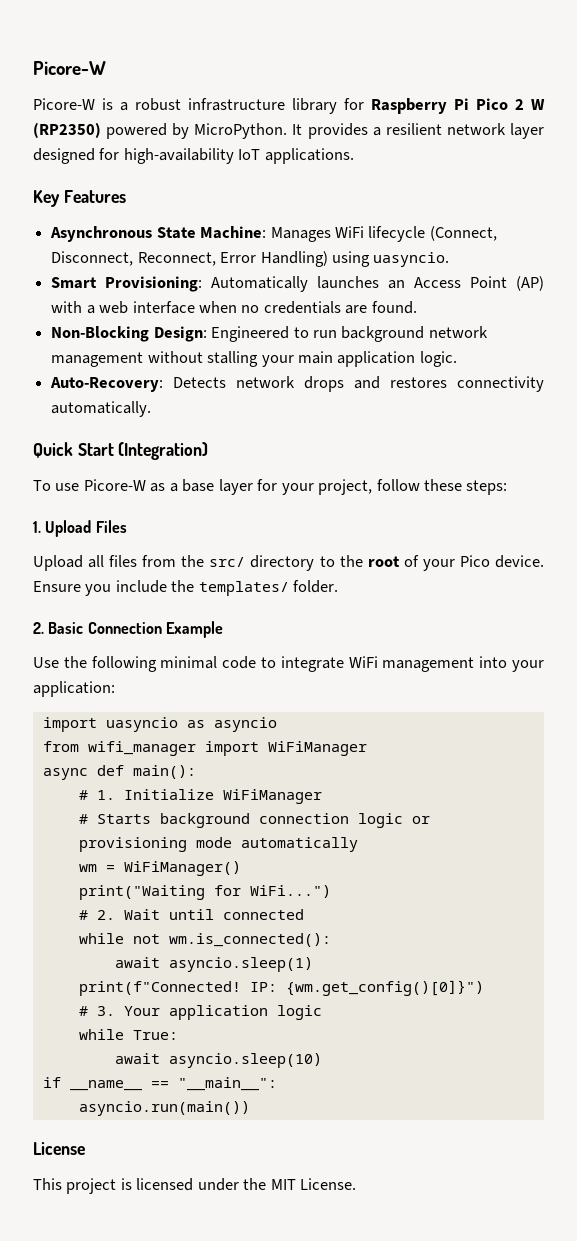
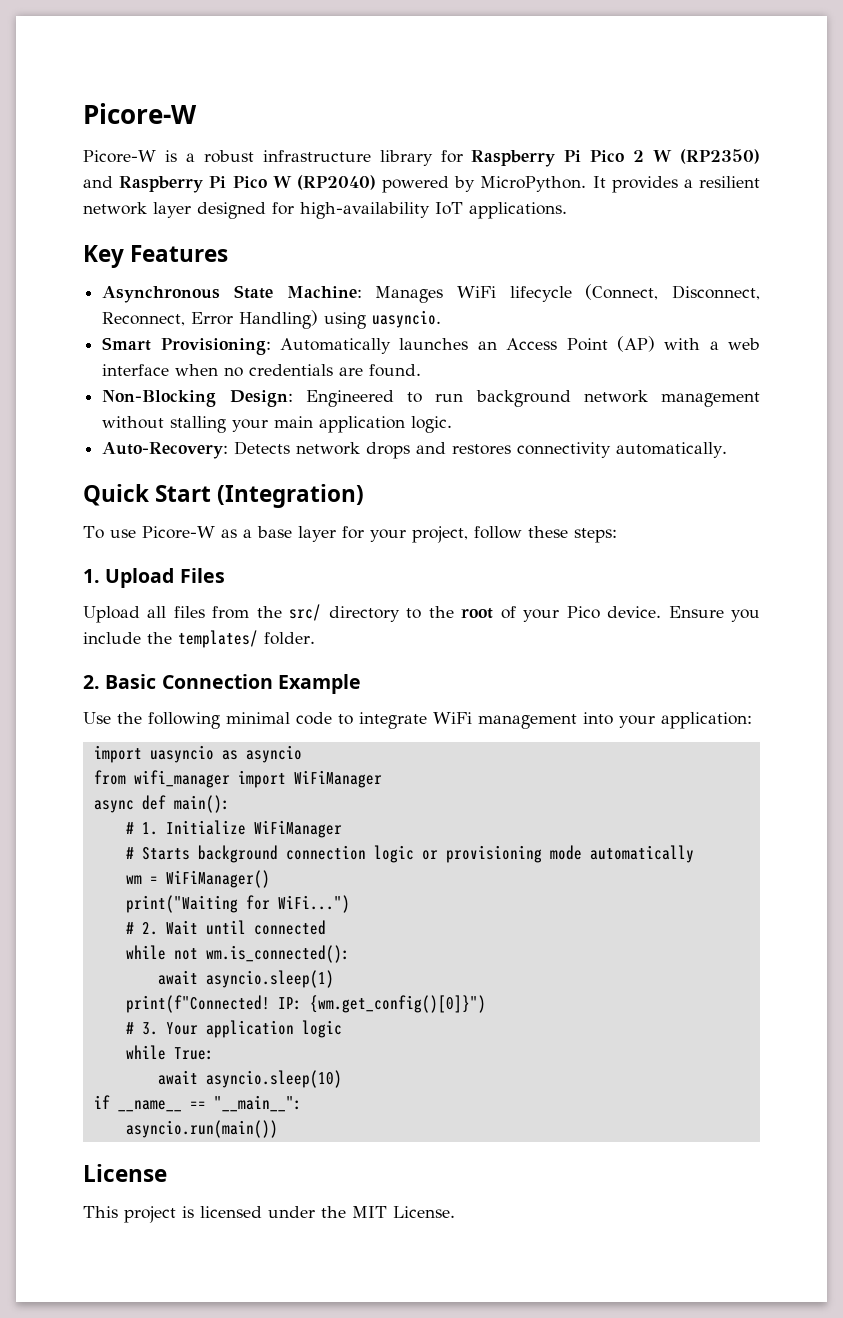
- Picore-W is a robust infrastructure library for Raspberry Pi Pico 2 W (RP2350) powered by MicroPython.
+ Picore-W is a robust infrastructure library for Raspberry Pi Pico 2 W (RP2350) and Raspberry Pi Pico W (RP2040) powered by MicroPython.

